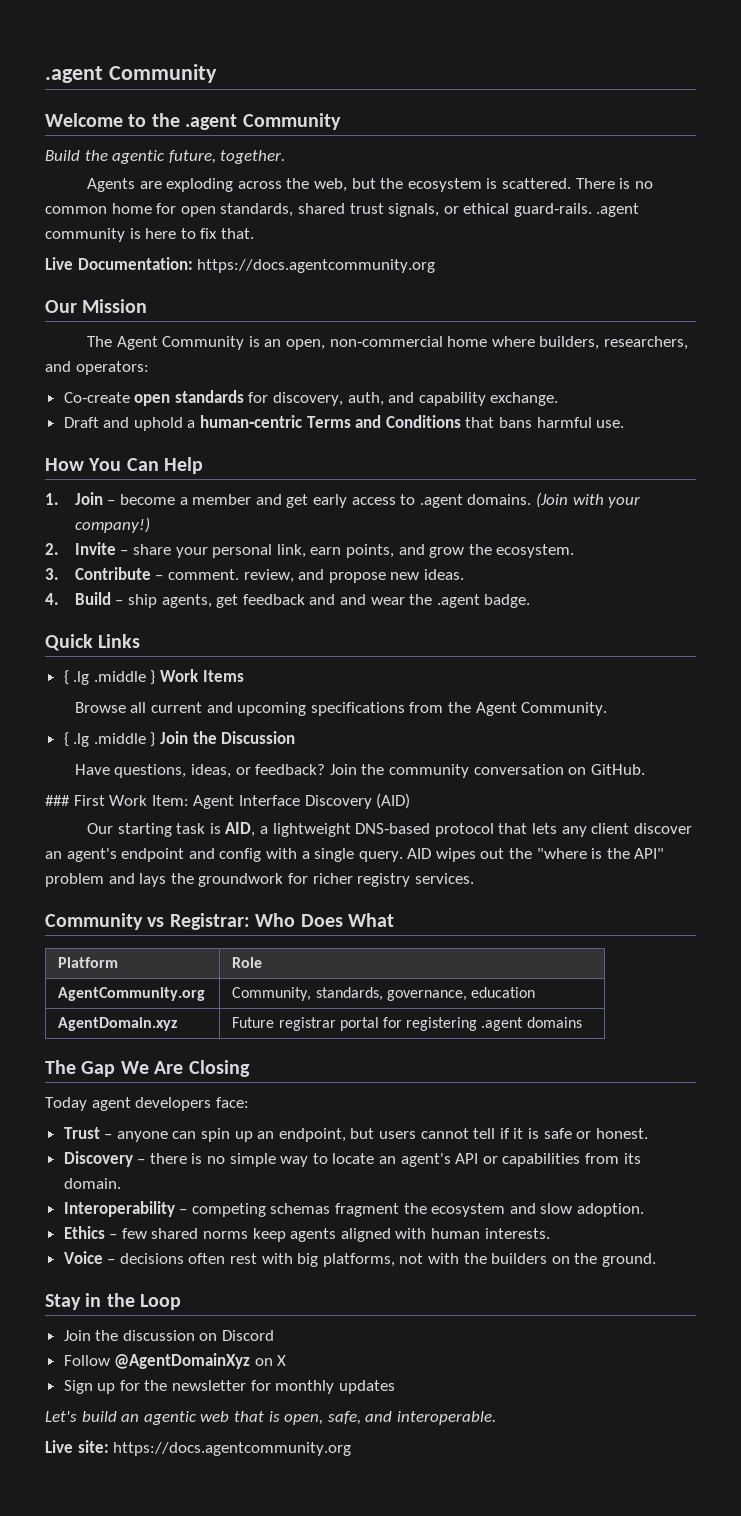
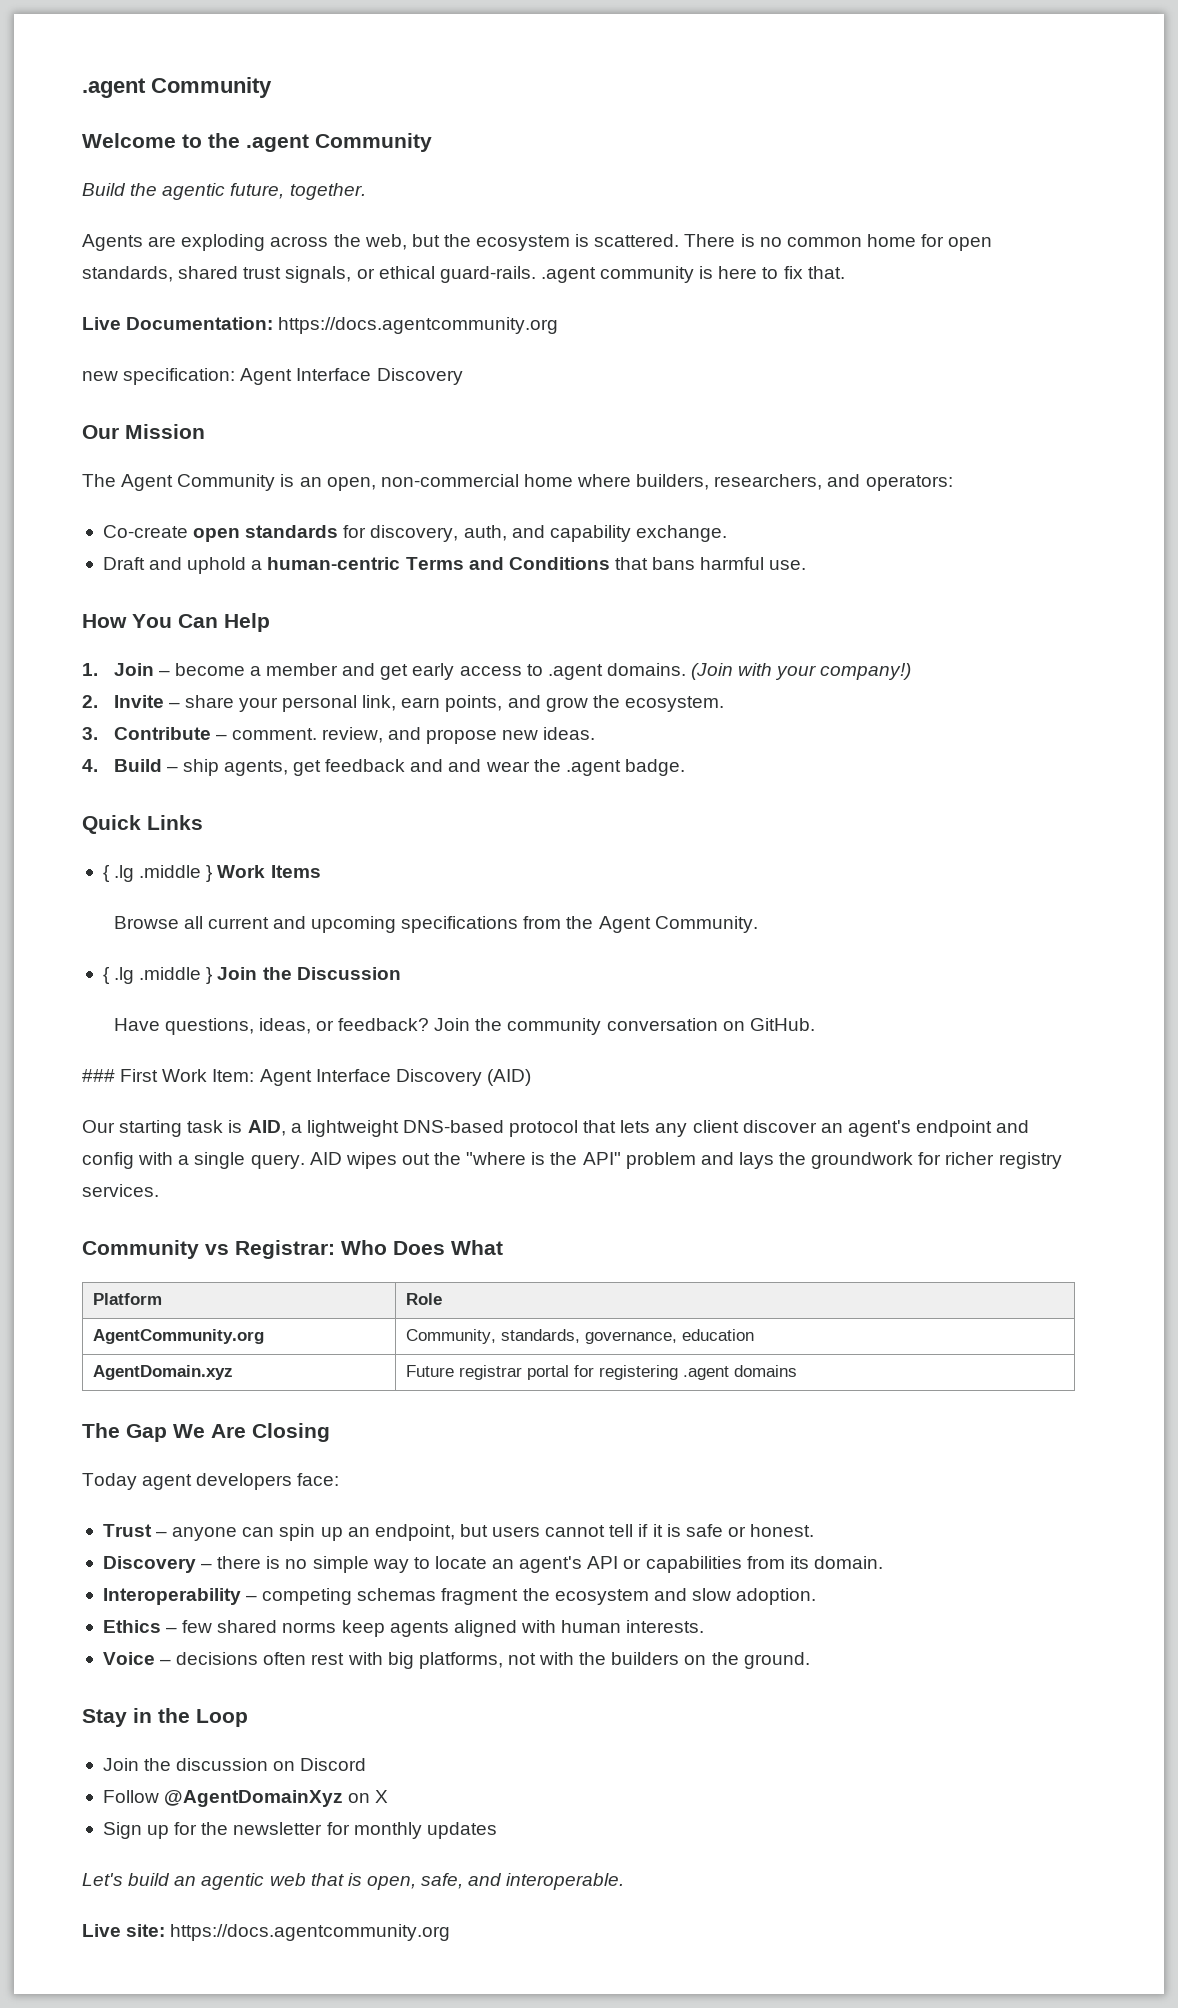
+ new specification: Agent Interface Discovery

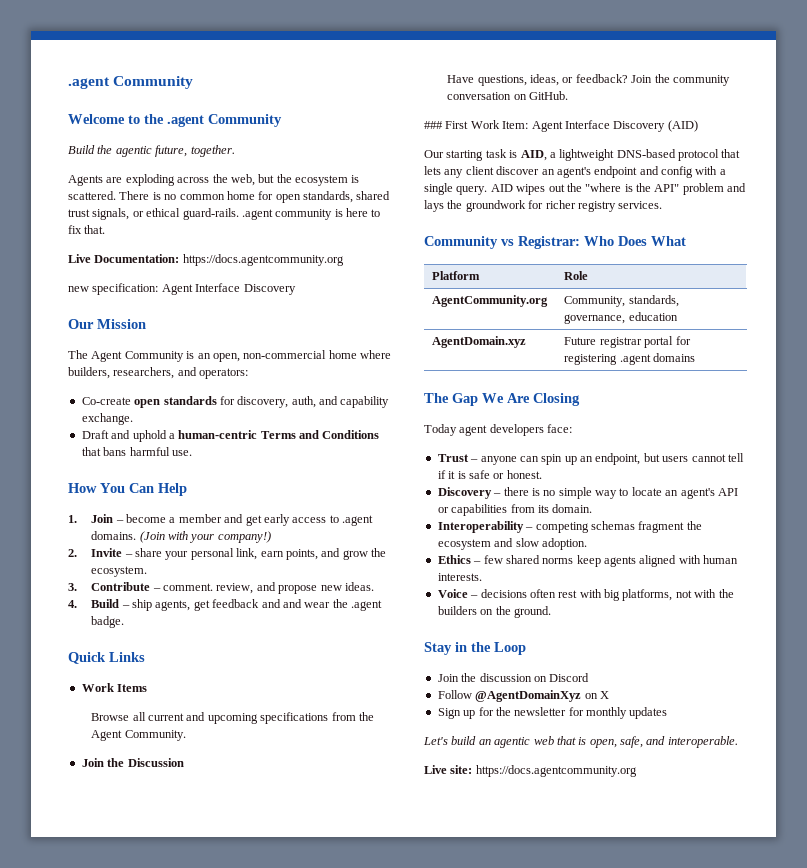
- { .lg .middle } Work Items
+ Work Items
- { .lg .middle } Join the Discussion
+ Join the Discussion

